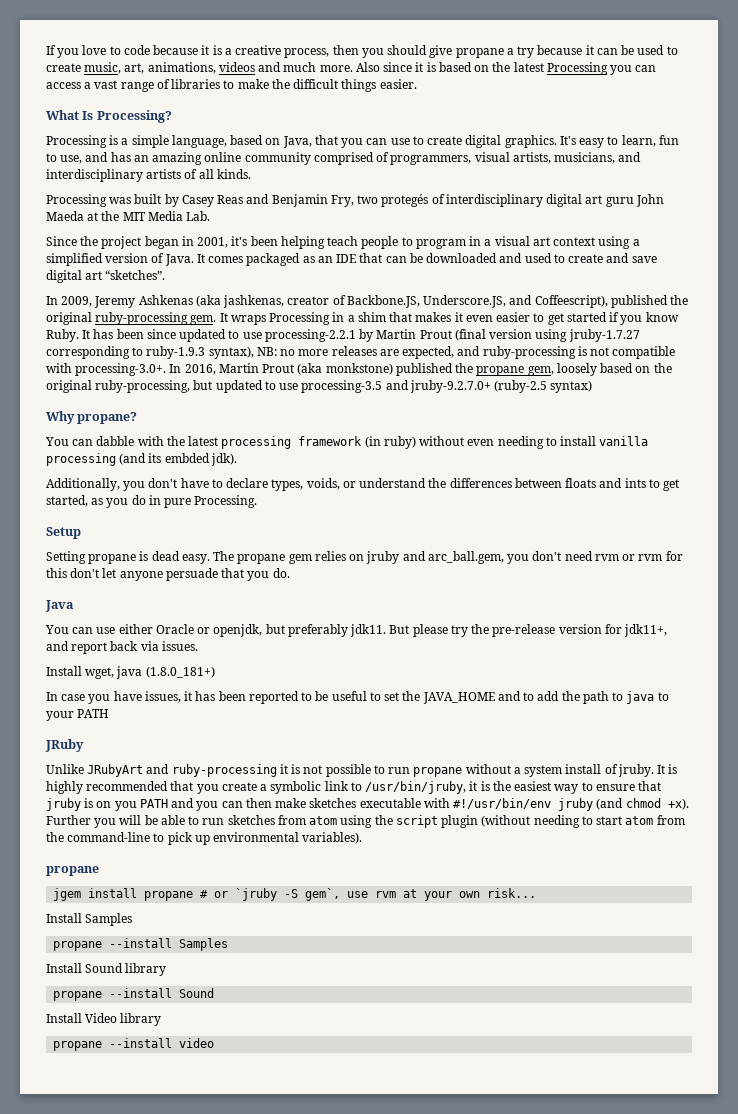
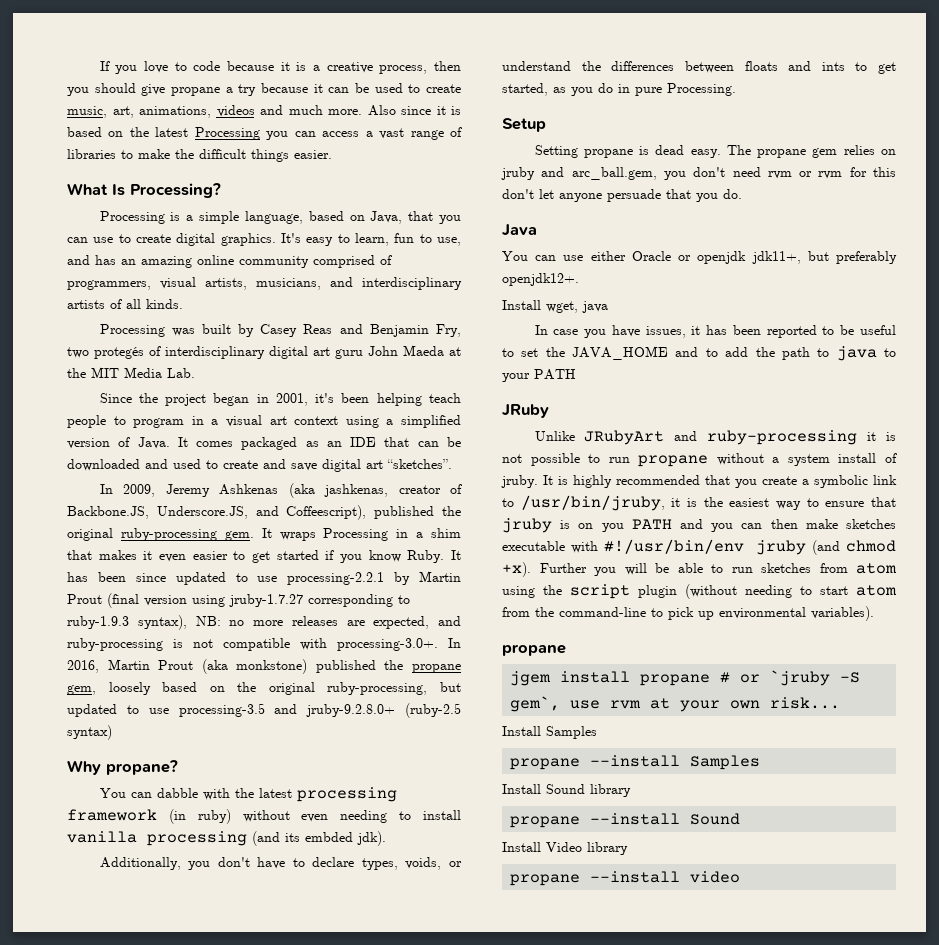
- It has been since updated to use processing-2.2.1 by Martin Prout (final version using jruby-1.7.27 corresponding to ruby-1.9.3 syntax), NB: no more releases are expected, and ruby-processing is not compatible with processing-3.0+. In 2016, Martin Prout (aka monkstone) published the propane gem, loosely based on the original ruby-processing, but updated to use processing-3.5 and jruby-9.2.7.0+ (ruby-2.5 syntax)
+ It has been since updated to use processing-2.2.1 by Martin Prout (final version using jruby-1.7.27 corresponding to ruby-1.9.3 syntax), NB: no more releases are expected, and ruby-processing is not compatible with processing-3.0+. In 2016, Martin Prout (aka monkstone) published the propane gem, loosely based on the original ruby-processing, but updated to use processing-3.5 and jruby-9.2.8.0+ (ruby-2.5 syntax)
- You can use either Oracle or openjdk, but preferably jdk11. But please try the pre-release version for jdk11+, and report back via issues.
+ You can use either Oracle or openjdk jdk11+, but preferably openjdk12+.
- Install wget, java (1.8.0_181+)
+ Install wget, java

